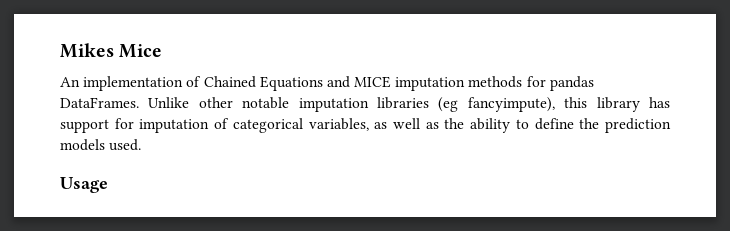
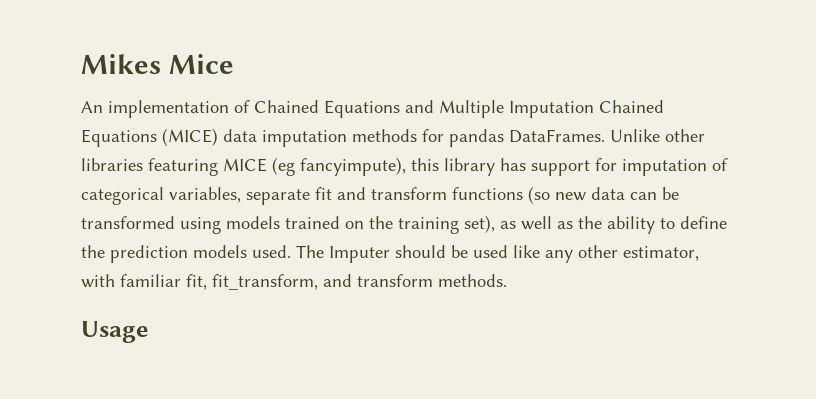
- An implementation of Chained Equations and MICE imputation methods for pandas DataFrames.
+ An implementation of Chained Equations and Multiple Imputation Chained Equations (MICE) data imputation methods for pandas DataFrames.
- Unlike other notable imputation libraries (eg fancyimpute), this library has support for imputation of categorical variables, as well as the ability to define the prediction models used.
+ Unlike other libraries featuring MICE (eg fancyimpute), this library has support for imputation of categorical variables, separate fit and transform functions (so new data can be transformed using models trained on the training set), as well as the ability to define the prediction models used. The Imputer should be used like any other estimator, with familiar fit, fit_transform, and transform methods.

